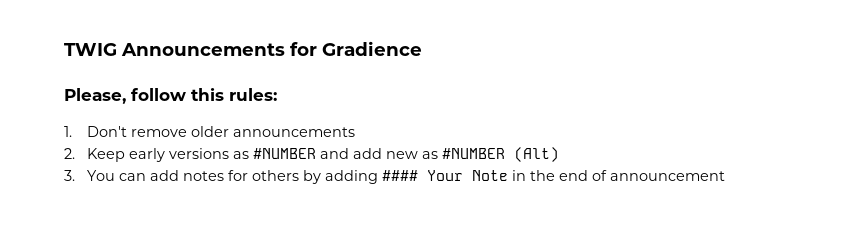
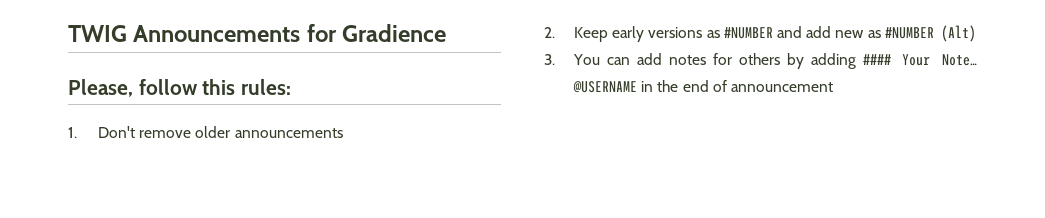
- 3. You can add notes for others by adding #### Your Note in the end of announcement
+ 3. You can add notes for others by adding #### Your Note… @USERNAME in the end of announcement

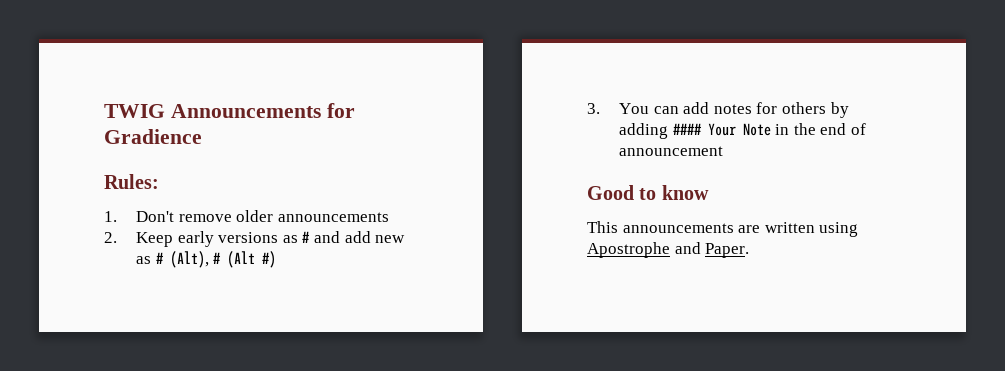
- Please, follow this rules:
+ Rules:
- 2. Keep early versions as #NUMBER and add new as #NUMBER (Alt)
+ 2. Keep early versions as # and add new as # (Alt), # (Alt #)
- 3. You can add notes for others by adding #### Your Note… @USERNAME in the end of announcement
+ 3. You can add notes for others by adding #### Your Note in the end of announcement
+ Good to know
+ This announcements are written using Apostrophe and Paper.

